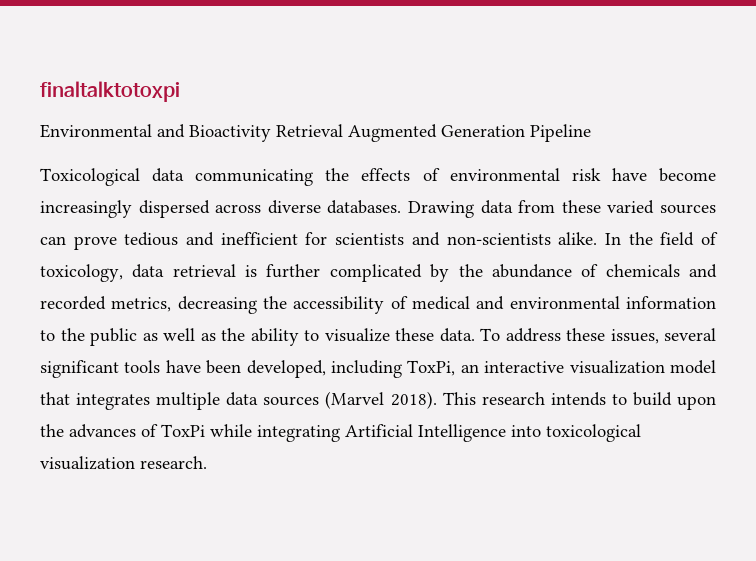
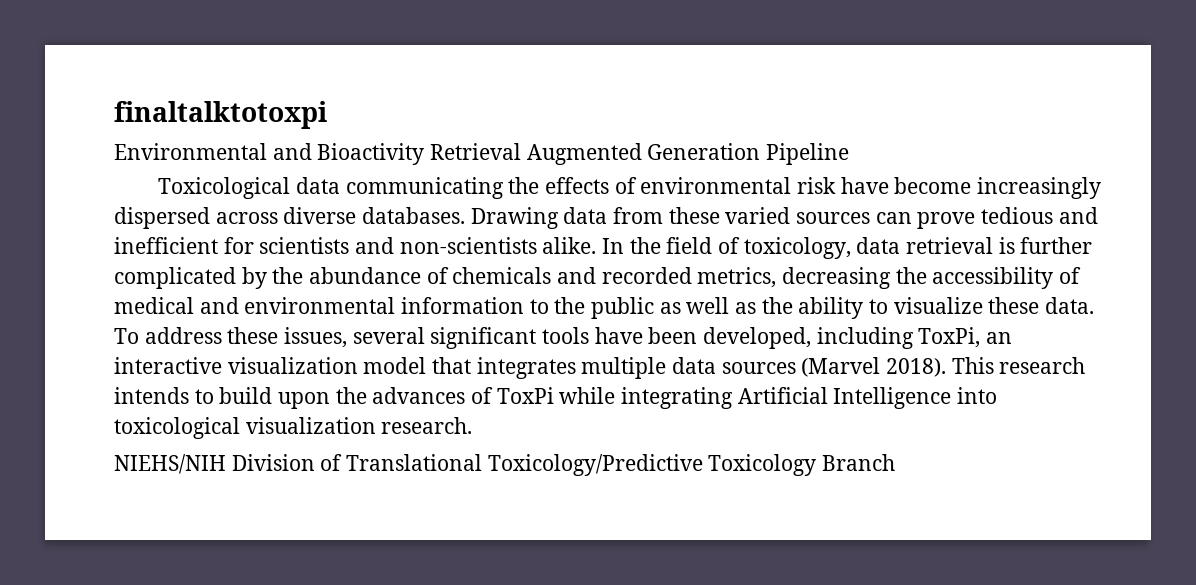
+ NIEHS/NIH Division of Translational Toxicology/Predictive Toxicology Branch

